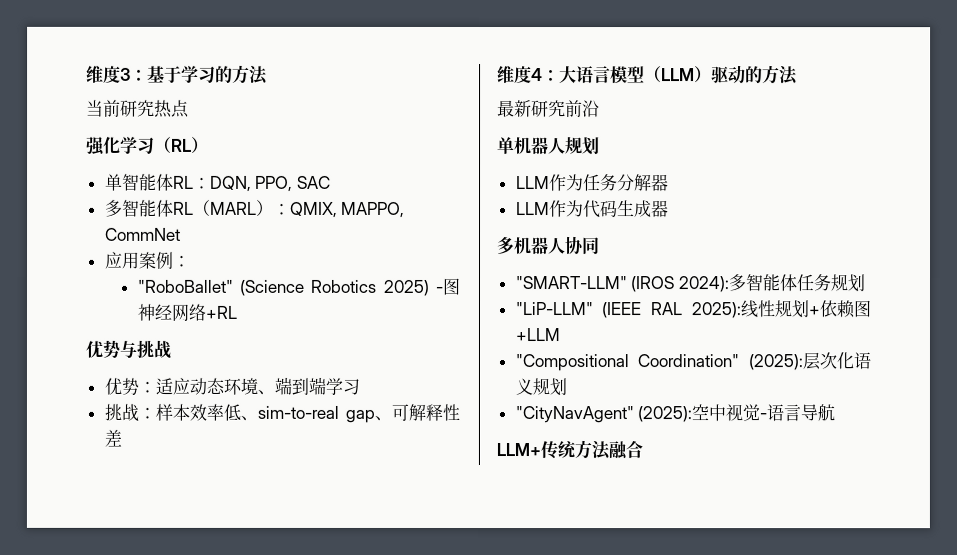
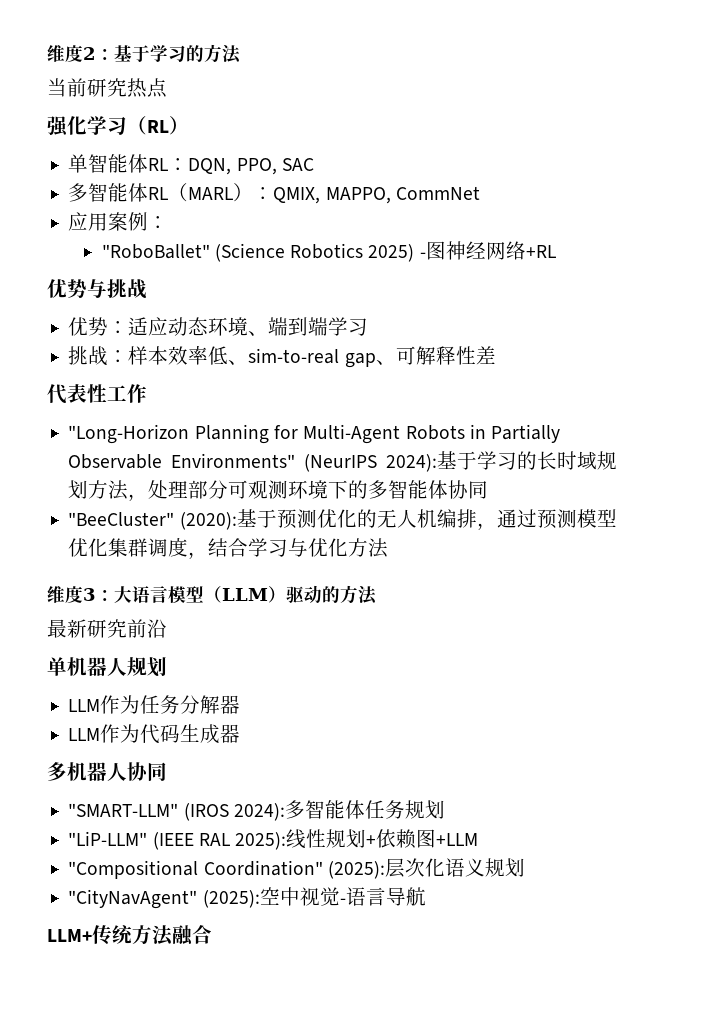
- 维度3：基于学习的方法
+ 维度2：基于学习的方法
- 维度4：大语言模型（LLM）驱动的方法
+ 代表性工作
+ "Long-Horizon Planning for Multi-Agent Robots in Partially Observable Environments" (NeurIPS 2024):基于学习的长时域规划方法，处理部分可观测环境下的多智能体协同
+ "BeeCluster" (2020):基于预测优化的无人机编排，通过预测模型优化集群调度，结合学习与优化方法
+ 维度3：大语言模型（LLM）驱动的方法

